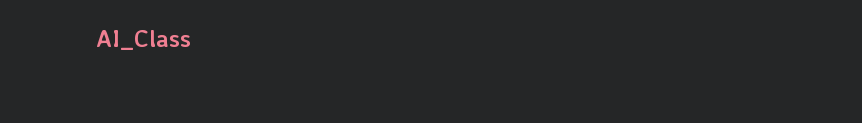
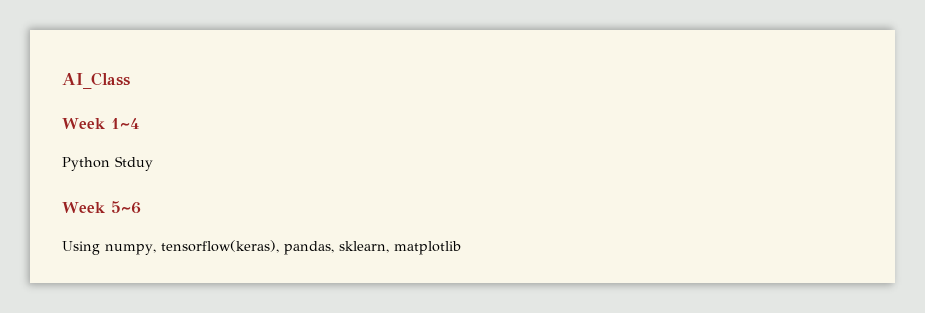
+ Week 1~4
+ Python Stduy
+ Week 5~6
+ Using numpy, tensorflow(keras), pandas, sklearn, matplotlib

